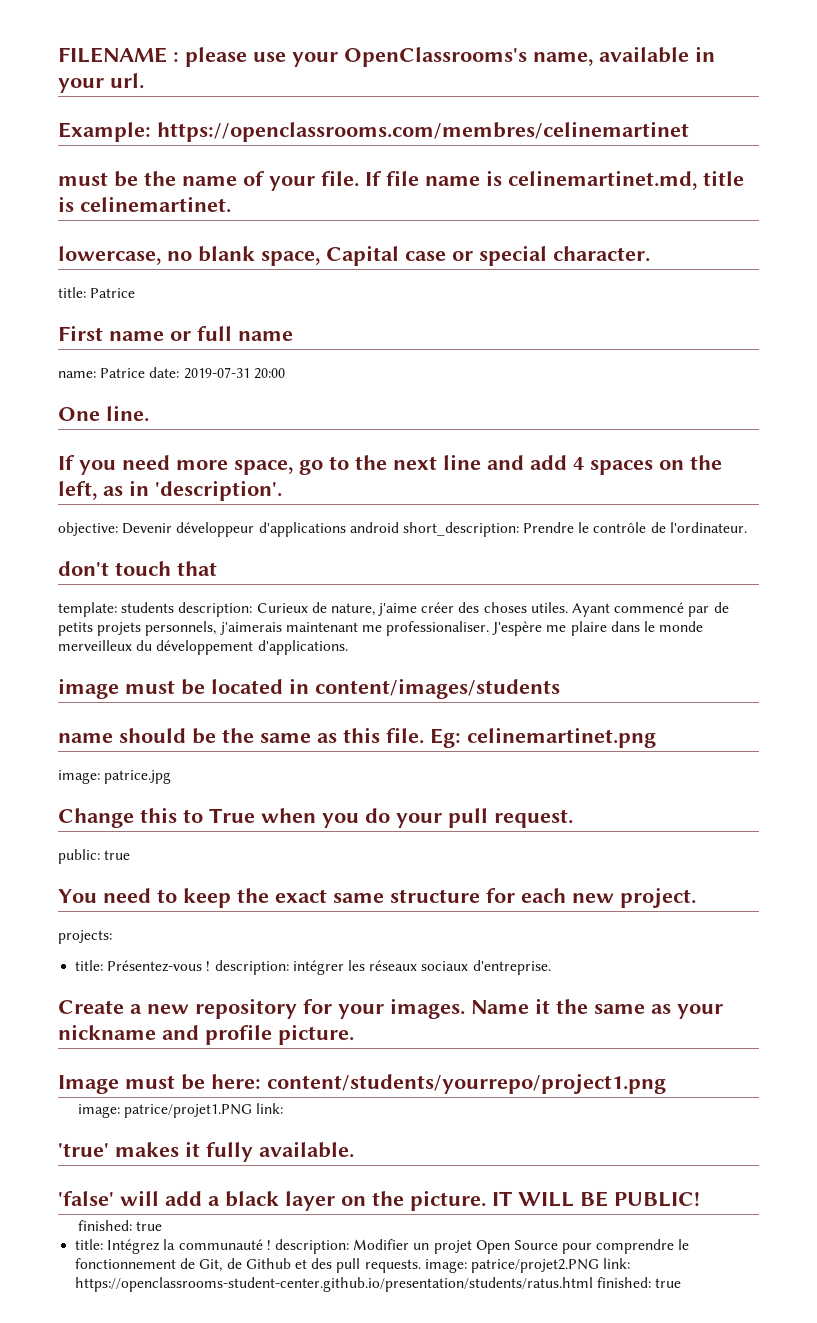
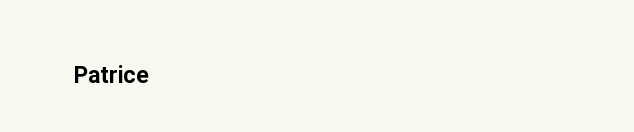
- FILENAME : please use your OpenClassrooms's name, available in your url.
- Example: https://openclassrooms.com/membres/celinemartinet
- must be the name of your file. If file name is celinemartinet.md, title is celinemartinet.
- lowercase, no blank space, Capital case or special character.
- title: Patrice
- First name or full name
- name: Patrice date: 2019-07-31 20:00
- One line.
- If you need more space, go to the next line and add 4 spaces on the left, as in 'description'.
- objective: Devenir développeur d'applications android short_description: Prendre le contrôle de l'ordinateur.
- don't touch that
- template: students description: Curieux de nature, j'aime créer des choses utiles. Ayant commencé par de petits projets personnels, j'aimerais maintenant me professionaliser. J'espère me plaire dans le monde merveilleux du développement d'applications.
- image must be located in content/images/students
- name should be the same as this file. Eg: celinemartinet.png
- image: patrice.jpg
- Change this to True when you do your pull request.
- public: true
- You need to keep the exact same structure for each new project.
- projects:
- title: Présentez-vous ! description: intégrer les réseaux sociaux d'entreprise.
- Create a new repository for your images. Name it the same as your nickname and profile picture.
- Image must be here: content/students/yourrepo/project1.png
- image: patrice/projet1.PNG link:
- 'true' makes it fully available.
- 'false' will add a black layer on the picture. IT WILL BE PUBLIC!
- finished: true
- title: Intégrez la communauté ! description: Modifier un projet Open Source pour comprendre le fonctionnement de Git, de Github et des pull requests. image: patrice/projet2.PNG link: https://openclassrooms-student-center.github.io/presentation/students/ratus.html finished: true
+ Patrice

